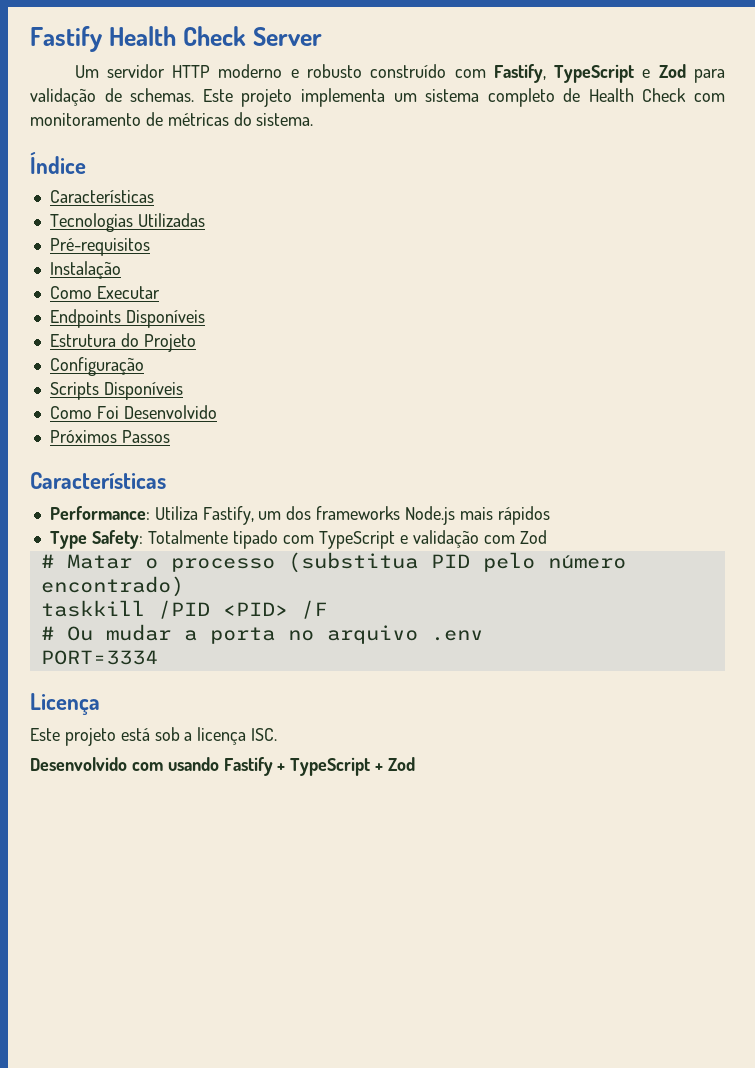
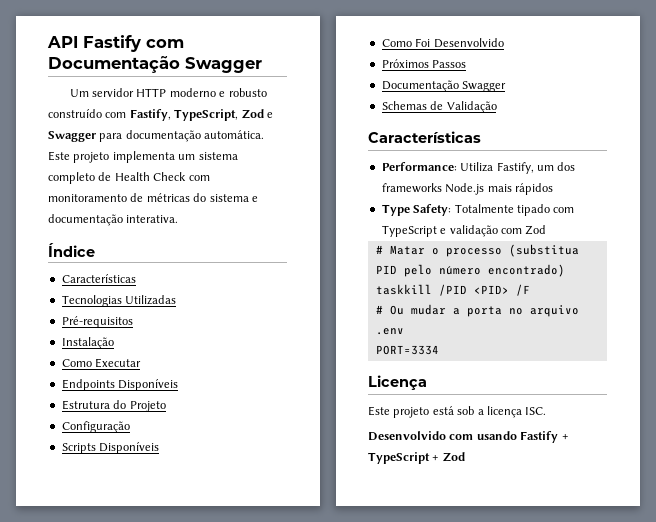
- Fastify Health Check Server
+ API Fastify com Documentação Swagger
- Um servidor HTTP moderno e robusto construído com Fastify, TypeScript e Zod para validação de schemas.
+ Um servidor HTTP moderno e robusto construído com Fastify, TypeScript, Zod e Swagger para documentação automática.
- Este projeto implementa um sistema completo de Health Check com monitoramento de métricas do sistema.
+ Este projeto implementa um sistema completo de Health Check com monitoramento de métricas do sistema e documentação interativa.
  Próximos Passos
+ Documentação Swagger
+ Schemas de Validação

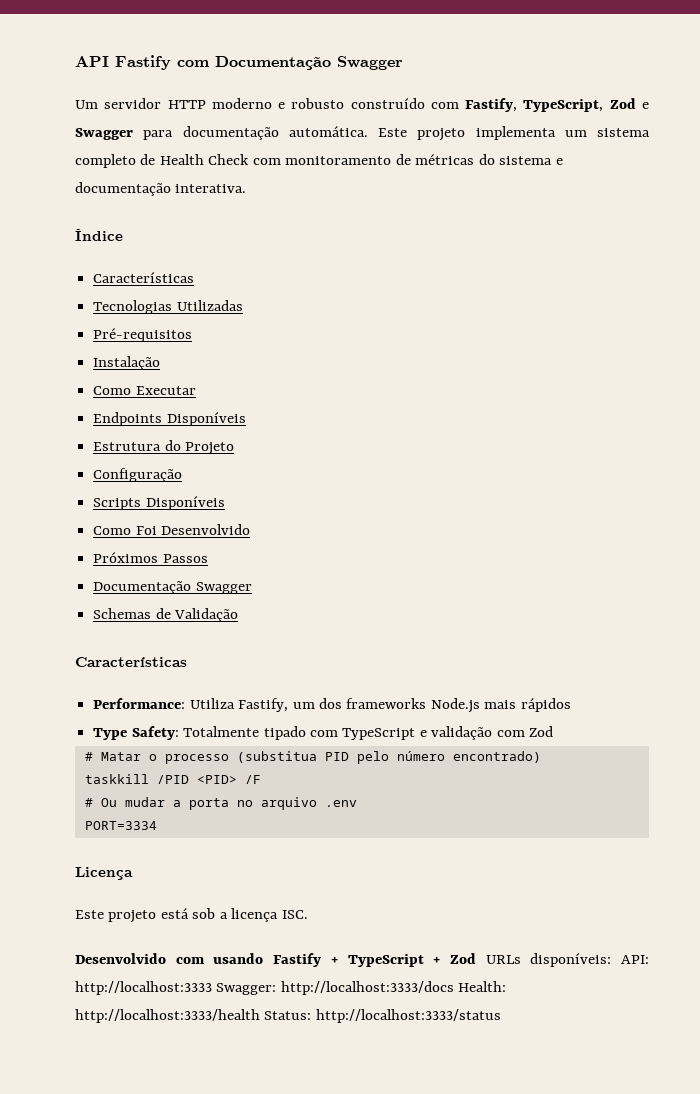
- Desenvolvido com usando Fastify + TypeScript + Zod
+ Desenvolvido com usando Fastify + TypeScript + Zod URLs disponíveis: API: http://localhost:3333 Swagger: http://localhost:3333/docs Health: http://localhost:3333/health Status: http://localhost:3333/status

